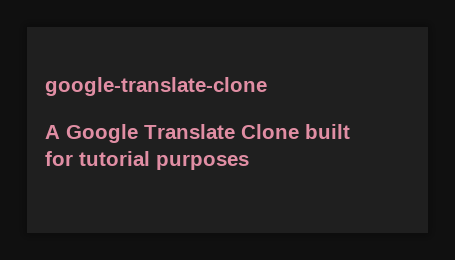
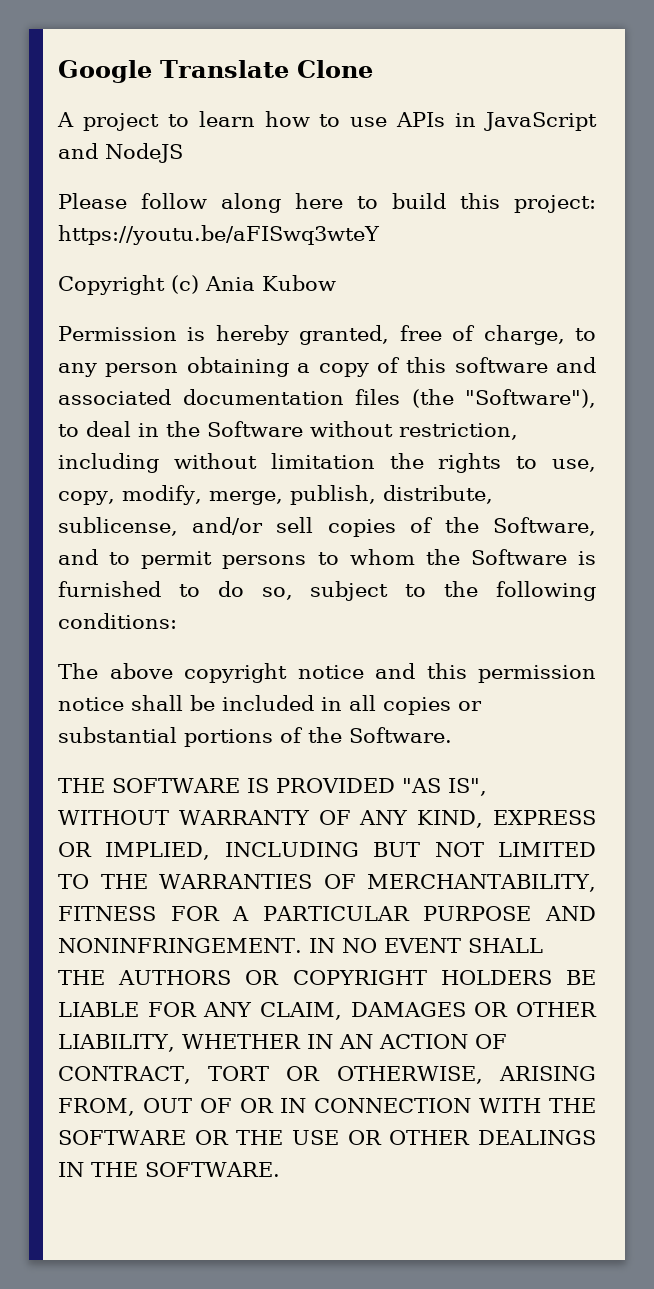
- google-translate-clone
- A Google Translate Clone built for tutorial purposes
+ Google Translate Clone
+ A project to learn how to use APIs in JavaScript and NodeJS
+ Please follow along here to build this project: https://youtu.be/aFISwq3wteY
+ Copyright (c) Ania Kubow
+ Permission is hereby granted, free of charge, to any person obtaining a copy of this software and associated documentation files (the "Software"), to deal in the Software without restriction, including without limitation the rights to use, copy, modify, merge, publish, distribute, sublicense, and/or sell copies of the Software, and to permit persons to whom the Software is furnished to do so, subject to the following conditions:
+ The above copyright notice and this permission notice shall be included in all copies or substantial portions of the Software.
+ THE SOFTWARE IS PROVIDED "AS IS", WITHOUT WARRANTY OF ANY KIND, EXPRESS OR IMPLIED, INCLUDING BUT NOT LIMITED TO THE WARRANTIES OF MERCHANTABILITY, FITNESS FOR A PARTICULAR PURPOSE AND NONINFRINGEMENT. IN NO EVENT SHALL THE AUTHORS OR COPYRIGHT HOLDERS BE LIABLE FOR ANY CLAIM, DAMAGES OR OTHER LIABILITY, WHETHER IN AN ACTION OF CONTRACT, TORT OR OTHERWISE, ARISING FROM, OUT OF OR IN CONNECTION WITH THE SOFTWARE OR THE USE OR OTHER DEALINGS IN THE SOFTWARE.

